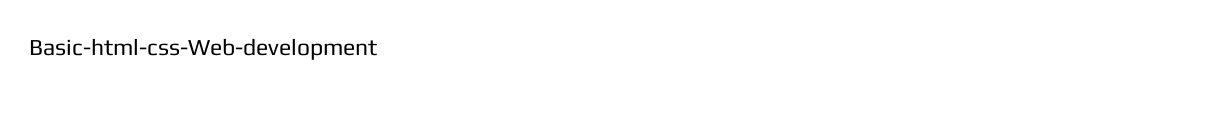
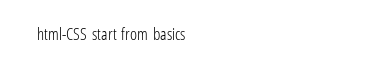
- Basic-html-css-Web-development
+ html-CSS start from basics

